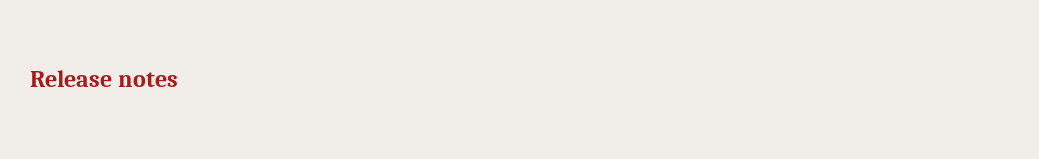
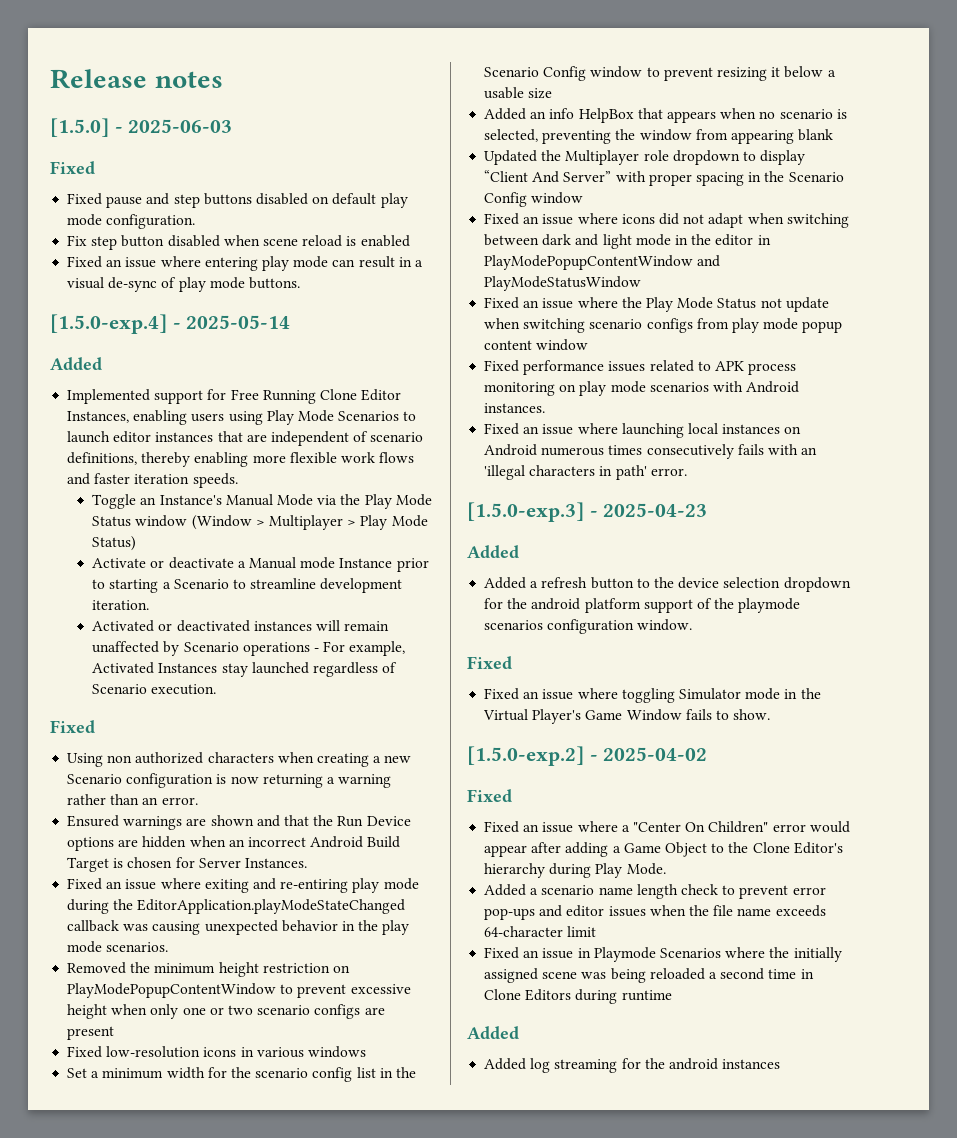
+ [1.5.0] - 2025-06-03
+ Fixed
+ Fixed pause and step buttons disabled on default play mode configuration.
+ Fix step button disabled when scene reload is enabled
+ Fixed an issue where entering play mode can result in a visual de-sync of play mode buttons.
+ [1.5.0-exp.4] - 2025-05-14
+ Added
+ Implemented support for Free Running Clone Editor Instances, enabling users using Play Mode Scenarios to launch editor instances that are independent of scenario definitions, thereby enabling more flexible work flows and faster iteration speeds.
+ Toggle an Instance's Manual Mode via the Play Mode Status window (Window > Multiplayer > Play Mode Status)
+ Activate or deactivate a Manual mode Instance prior to starting a Scenario to streamline development iteration.
+ Activated or deactivated instances will remain unaffected by Scenario operations - For example, Activated Instances stay launched regardless of Scenario execution.
+ Fixed
+ Using non authorized characters when creating a new Scenario configuration is now returning a warning rather than an error.
+ Ensured warnings are shown and that the Run Device options are hidden when an incorrect Android Build Target is chosen for Server Instances.
+ Fixed an issue where exiting and re-entiring play mode during the EditorApplication.playModeStateChanged callback was causing unexpected behavior in the play mode scenarios.
+ Removed the minimum height restriction on PlayModePopupContentWindow to prevent excessive height when only one or two scenario configs are present
+ Fixed low-resolution icons in various windows
+ Set a minimum width for the scenario config list in the Scenario Config window to prevent resizing it below a usable size
+ Added an info HelpBox that appears when no scenario is selected, preventing the window from appearing blank
+ Updated the Multiplayer role dropdown to display “Client And Server” with proper spacing in the Scenario Config window
+ Fixed an issue where icons did not adapt when switching between dark and light mode in the editor in PlayModePopupContentWindow and PlayModeStatusWindow
+ Fixed an issue where the Play Mode Status not update when switching scenario configs from play mode popup content window
+ Fixed performance issues related to APK process monitoring on play mode scenarios with Android instances.
+ Fixed an issue where launching local instances on Android numerous times consecutively fails with an 'illegal characters in path' error.
+ [1.5.0-exp.3] - 2025-04-23
+ Added
+ Added a refresh button to the device selection dropdown for the android platform support of the playmode scenarios configuration window.
+ Fixed
+ Fixed an issue where toggling Simulator mode in the Virtual Player's Game Window fails to show.
+ [1.5.0-exp.2] - 2025-04-02
+ Fixed
+ Fixed an issue where a "Center On Children" error would appear after adding a Game Object to the Clone Editor's hierarchy during Play Mode.
+ Added a scenario name length check to prevent error pop-ups and editor issues when the file name exceeds 64-character limit
+ Fixed an issue in Playmode Scenarios where the initially assigned scene was being reloaded a second time in Clone Editors during runtime
+ Added
+ Added log streaming for the android instances

